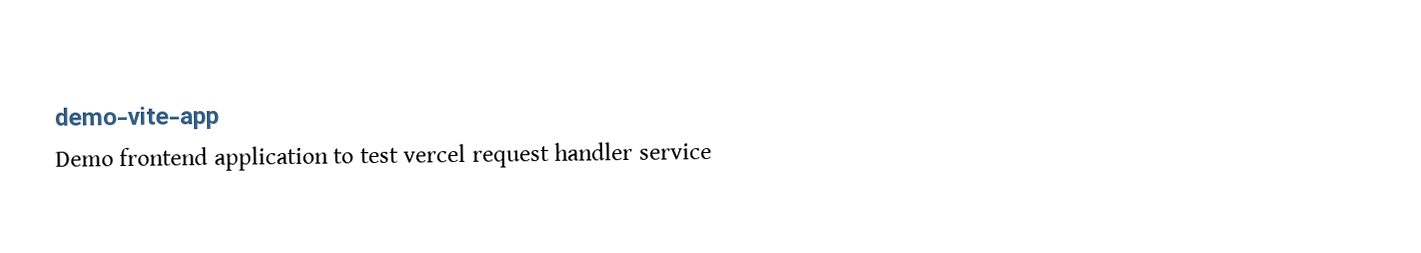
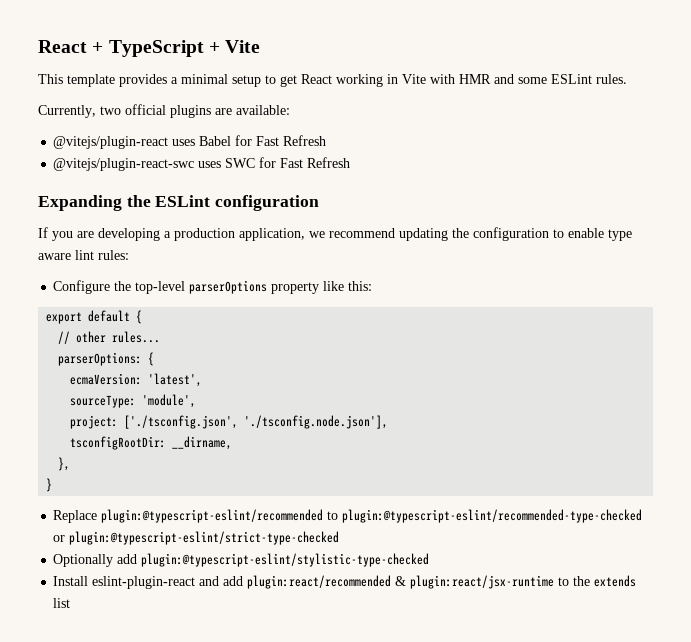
- demo-vite-app
- Demo frontend application to test vercel request handler service
+ React + TypeScript + Vite
+ This template provides a minimal setup to get React working in Vite with HMR and some ESLint rules.
+ Currently, two official plugins are available:
+ @vitejs/plugin-react uses Babel for Fast Refresh
+ @vitejs/plugin-react-swc uses SWC for Fast Refresh
+ Expanding the ESLint configuration
+ If you are developing a production application, we recommend updating the configuration to enable type aware lint rules:
+ Configure the top-level parserOptions property like this:
+ export default {
+ // other rules...
+ parserOptions: {
+ ecmaVersion: 'latest',
+ sourceType: 'module',
+ project: ['./tsconfig.json', './tsconfig.node.json'],
+ tsconfigRootDir: __dirname,
+ },
+ }
+ Replace plugin:@typescript-eslint/recommended to plugin:@typescript-eslint/recommended-type-checked or plugin:@typescript-eslint/strict-type-checked
+ Optionally add plugin:@typescript-eslint/stylistic-type-checked
+ Install eslint-plugin-react and add plugin:react/recommended & plugin:react/jsx-runtime to the extends list

